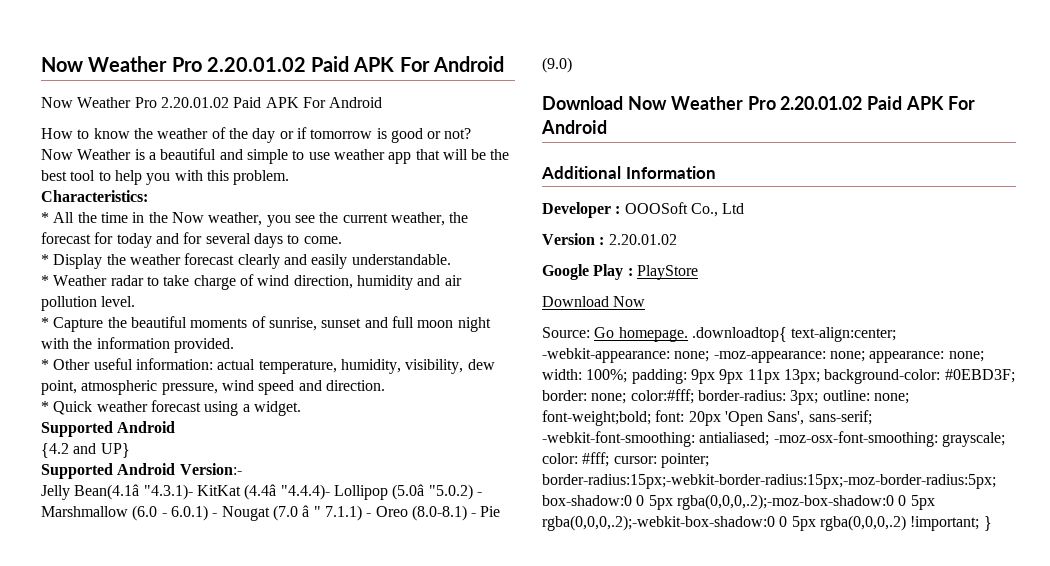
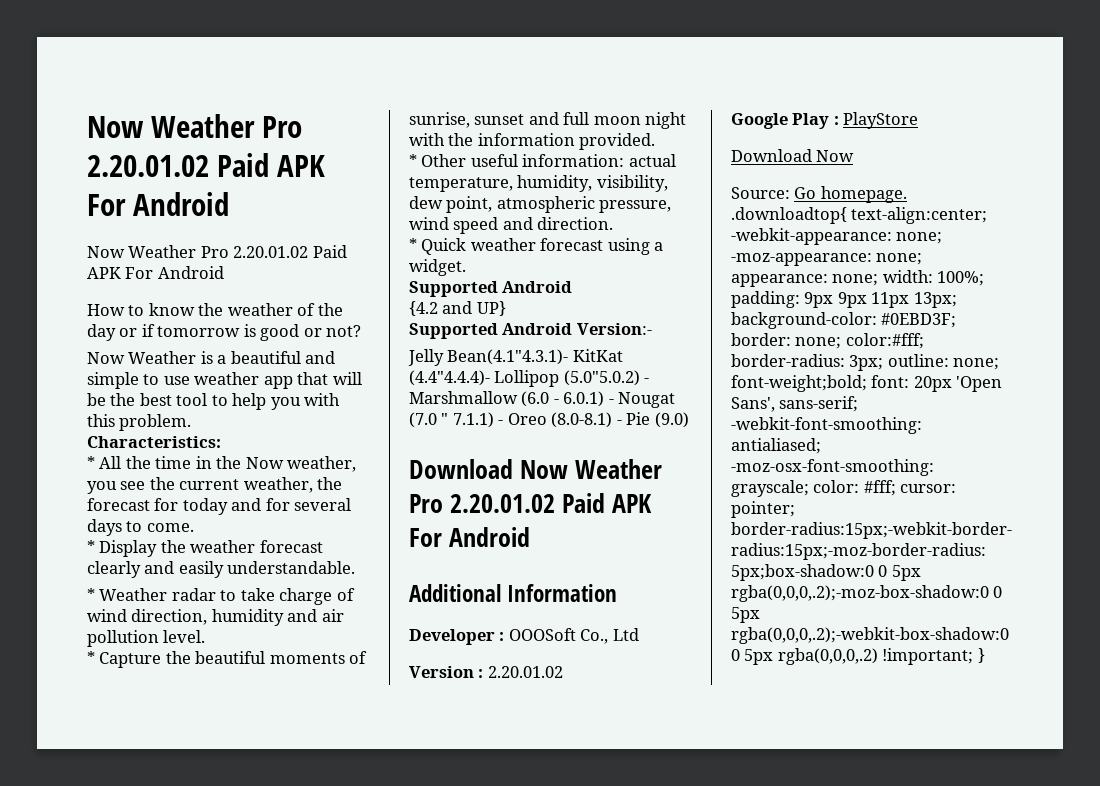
- Jelly Bean(4.1â "4.3.1)- KitKat (4.4â "4.4.4)- Lollipop (5.0â "5.0.2) - Marshmallow (6.0 - 6.0.1) - Nougat (7.0 â " 7.1.1) - Oreo (8.0-8.1) - Pie (9.0)
+ Jelly Bean(4.1"4.3.1)- KitKat (4.4"4.4.4)- Lollipop (5.0"5.0.2) - Marshmallow (6.0 - 6.0.1) - Nougat (7.0 " 7.1.1) - Oreo (8.0-8.1) - Pie (9.0)

